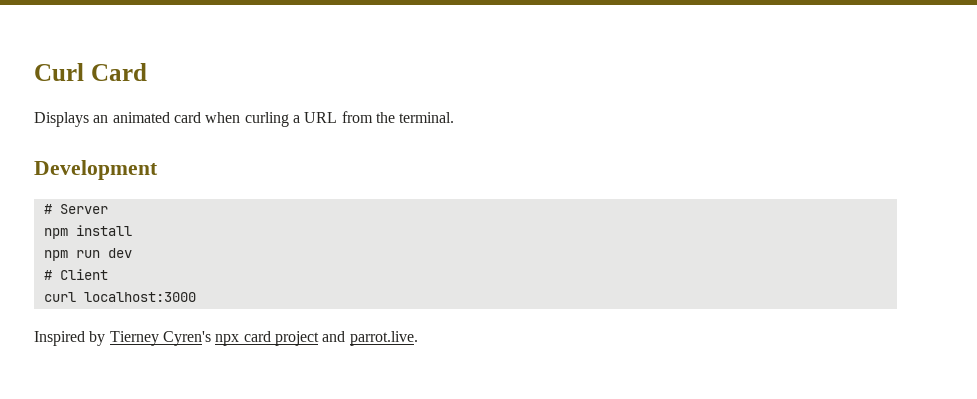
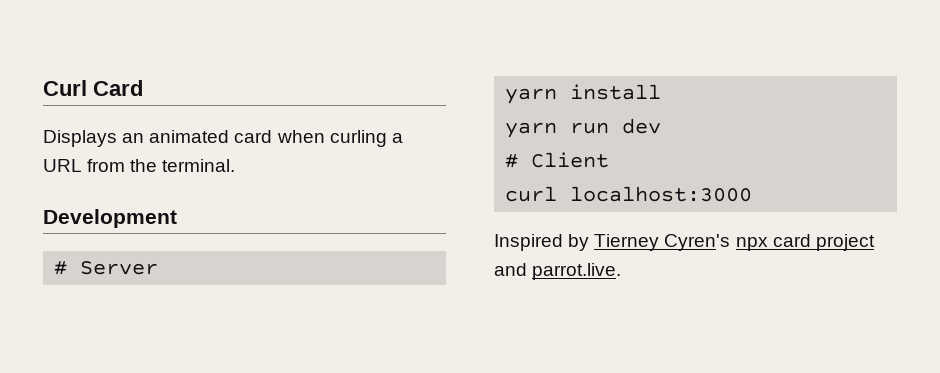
- npm install
+ yarn install
- npm run dev
+ yarn run dev

